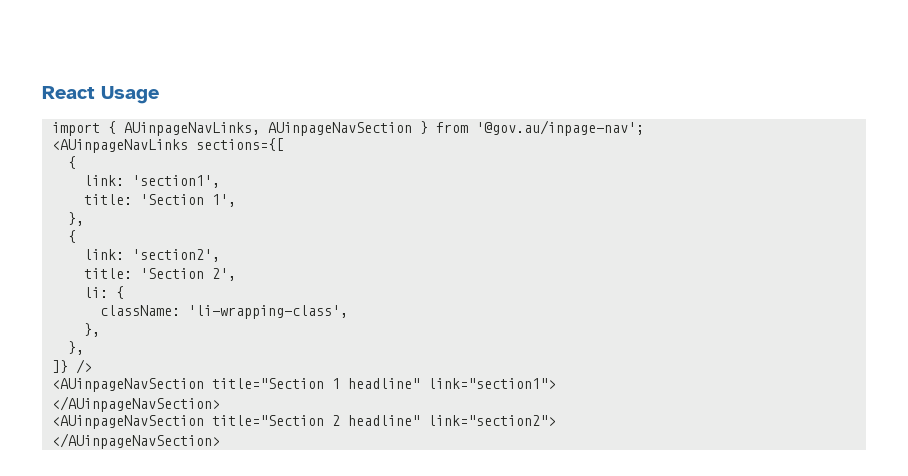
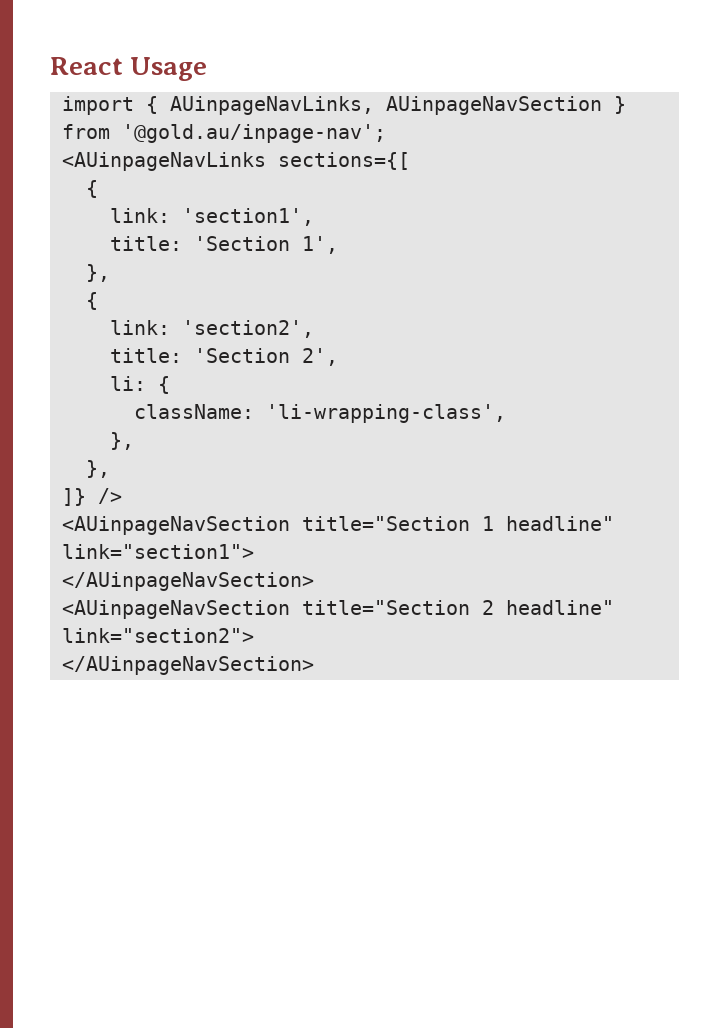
- import { AUinpageNavLinks, AUinpageNavSection } from '@gov.au/inpage-nav';
+ import { AUinpageNavLinks, AUinpageNavSection } from '@gold.au/inpage-nav';

